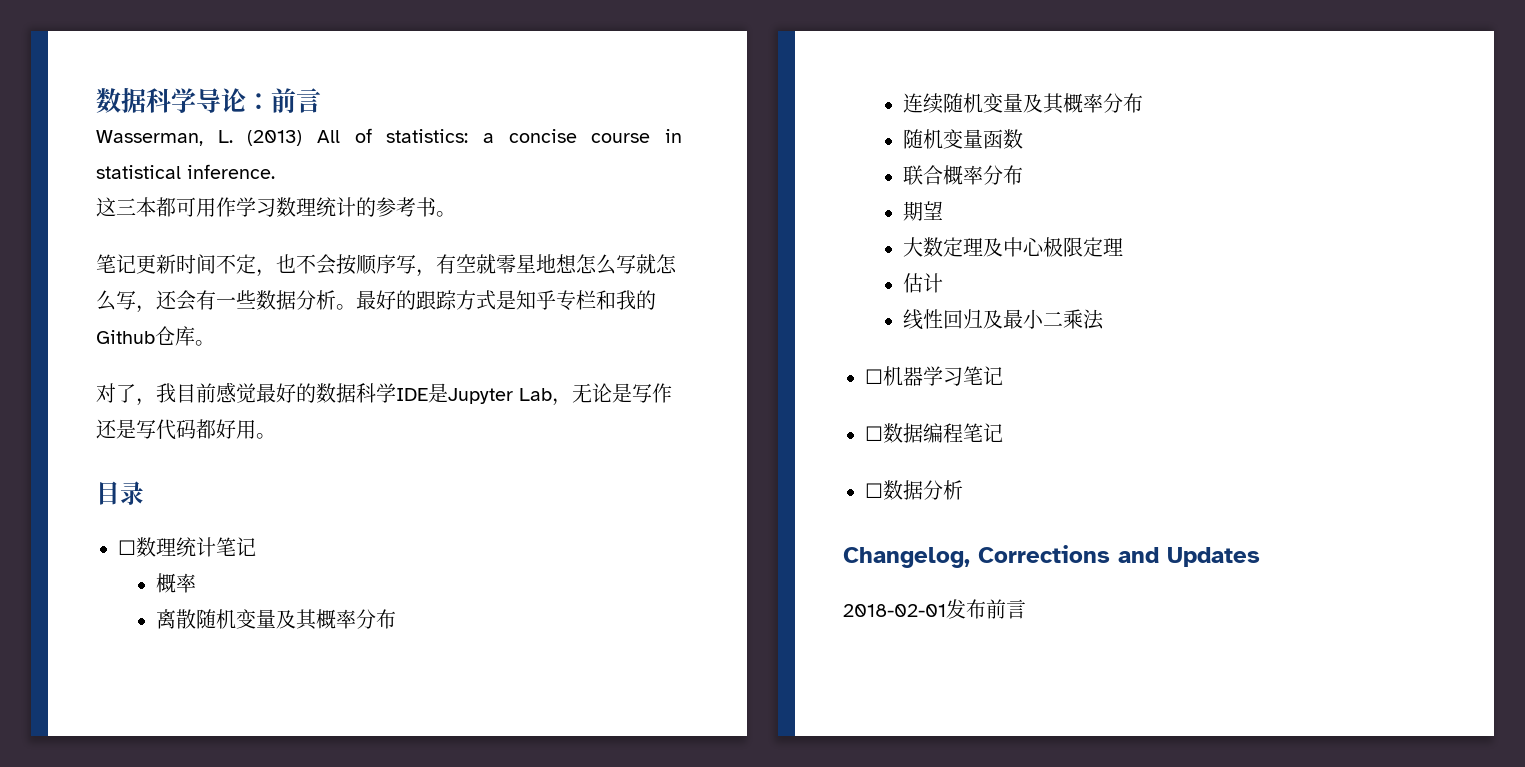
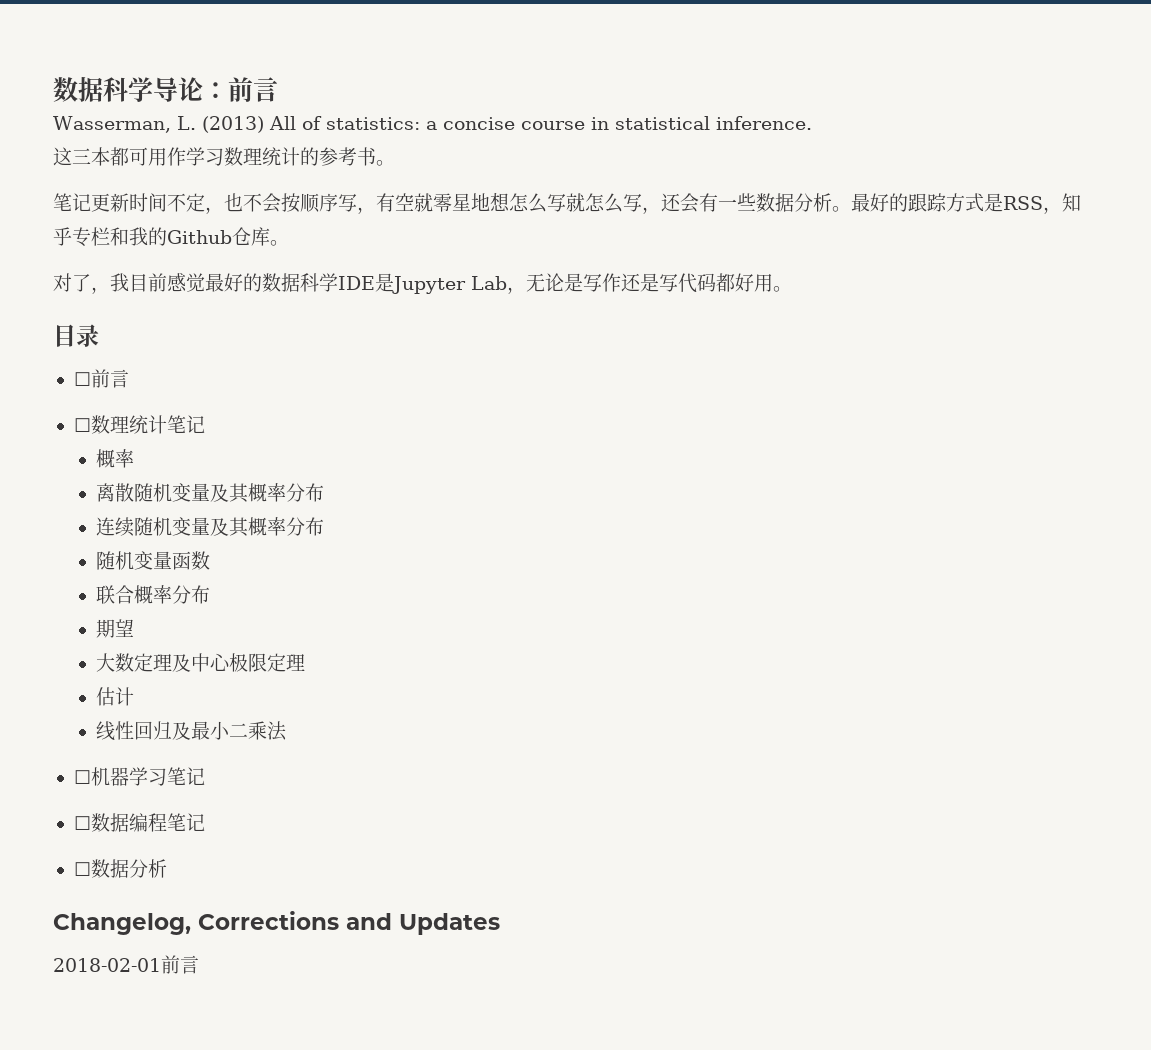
- 最好的跟踪方式是知乎专栏和我的Github仓库。
+ 最好的跟踪方式是RSS，知乎专栏和我的Github仓库。
+ ☐前言
- 2018-02-01发布前言
+ 2018-02-01前言

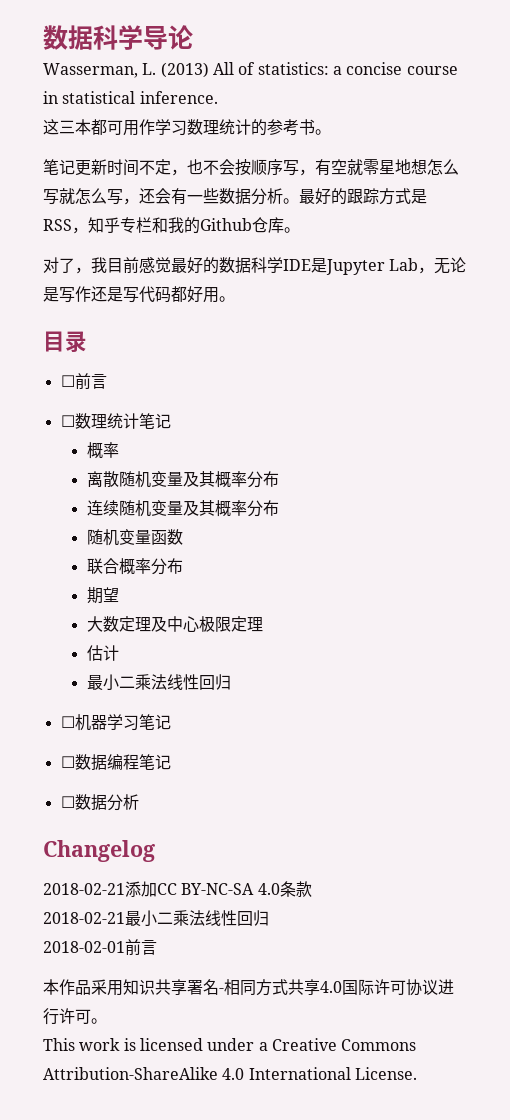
- 数据科学导论：前言
+ 数据科学导论
  估计
- 线性回归及最小二乘法
+ 最小二乘法线性回归
- Changelog, Corrections and Updates
+ Changelog
+ 2018-02-21添加CC BY-NC-SA 4.0条款
+ 2018-02-21最小二乘法线性回归
  2018-02-01前言
+ 本作品采用知识共享署名-相同方式共享4.0国际许可协议进行许可。
+ This work is licensed under a Creative Commons Attribution-ShareAlike 4.0 International License.

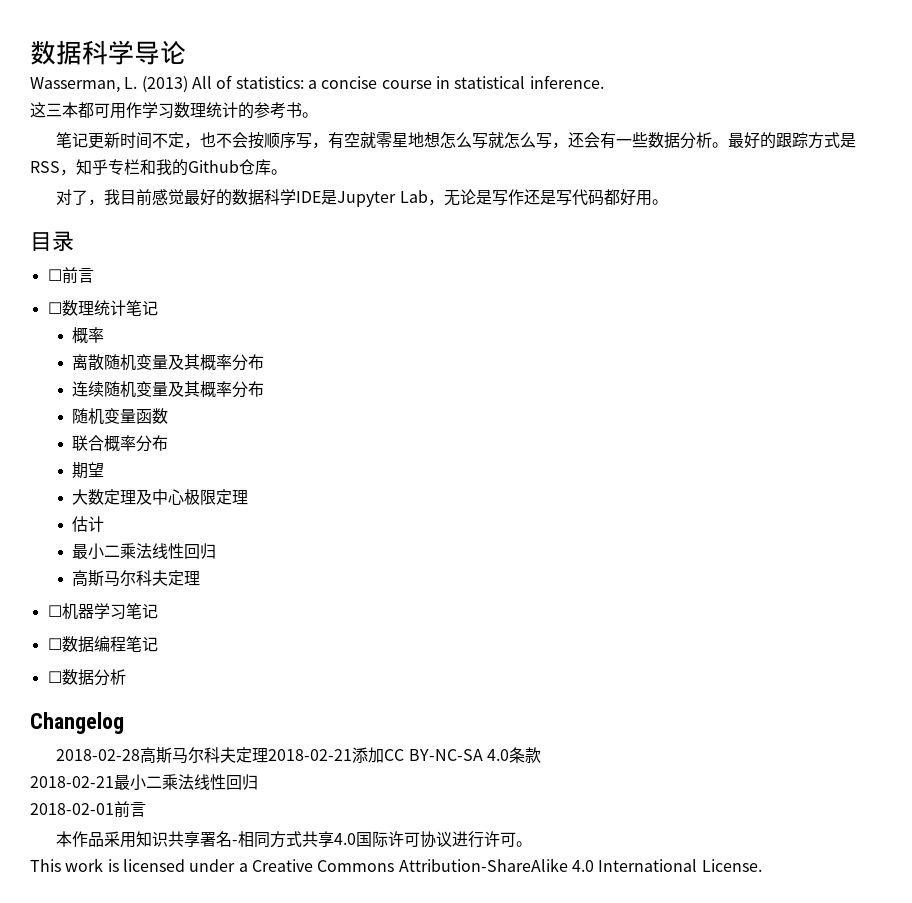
  估计
  最小二乘法线性回归
+ 高斯马尔科夫定理
- 2018-02-21添加CC BY-NC-SA 4.0条款
+ 2018-02-28高斯马尔科夫定理2018-02-21添加CC BY-NC-SA 4.0条款

